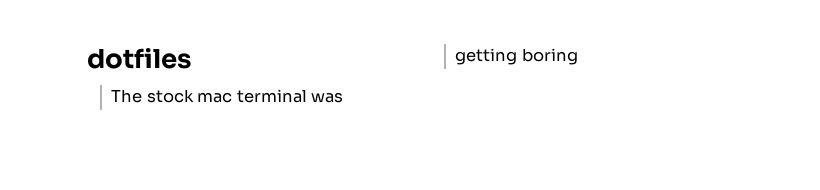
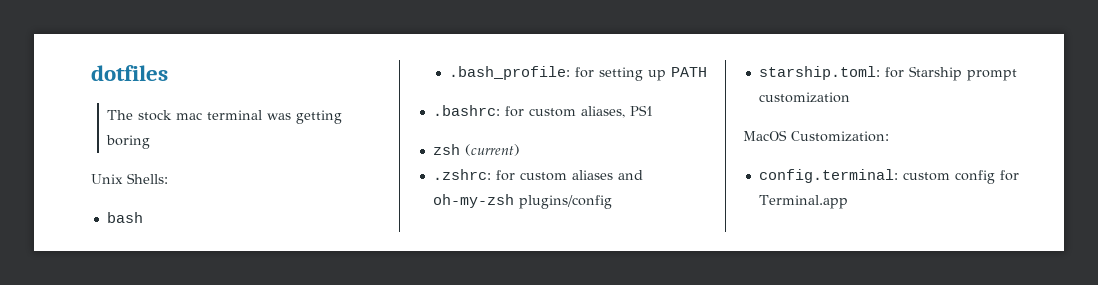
+ Unix Shells:
+ bash
+ .bash_profile: for setting up PATH
+ .bashrc: for custom aliases, PS1
+ zsh (current)
+ .zshrc: for custom aliases and oh-my-zsh plugins/config
+ starship.toml: for Starship prompt customization
+ MacOS Customization:
+ config.terminal: custom config for Terminal.app

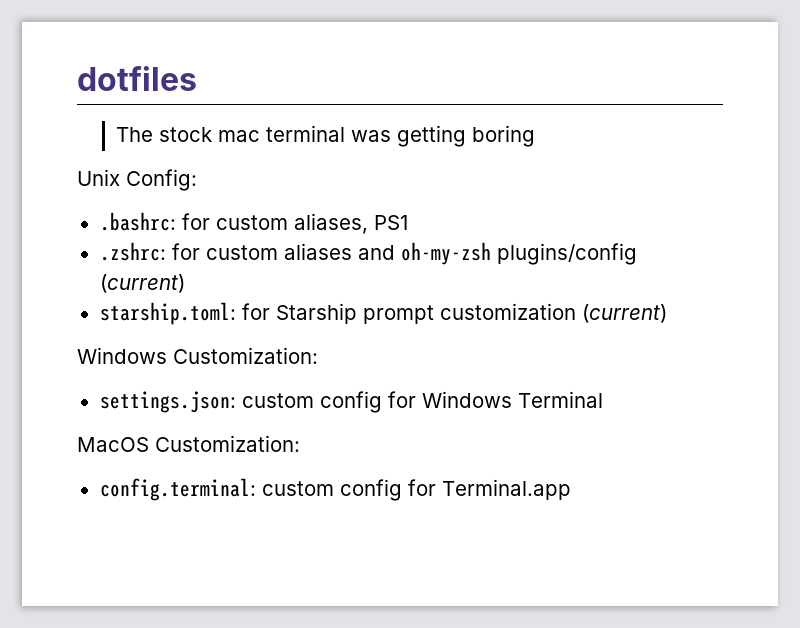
- Unix Shells:
- bash
- .bash_profile: for setting up PATH
+ Unix Config:
- zsh (current)
- .zshrc: for custom aliases and oh-my-zsh plugins/config
+ .zshrc: for custom aliases and oh-my-zsh plugins/config (current)
- starship.toml: for Starship prompt customization
+ starship.toml: for Starship prompt customization (current)
+ Windows Customization:
+ settings.json: custom config for Windows Terminal

